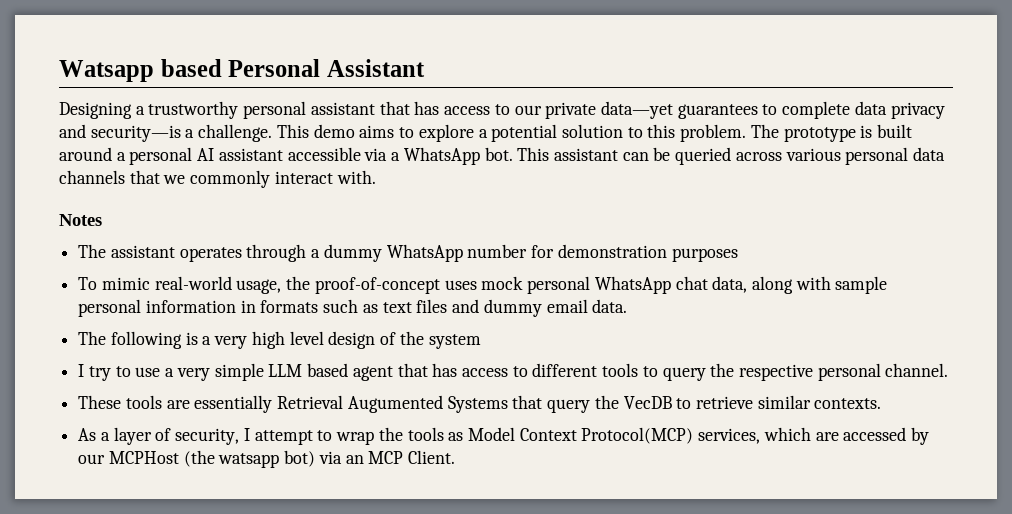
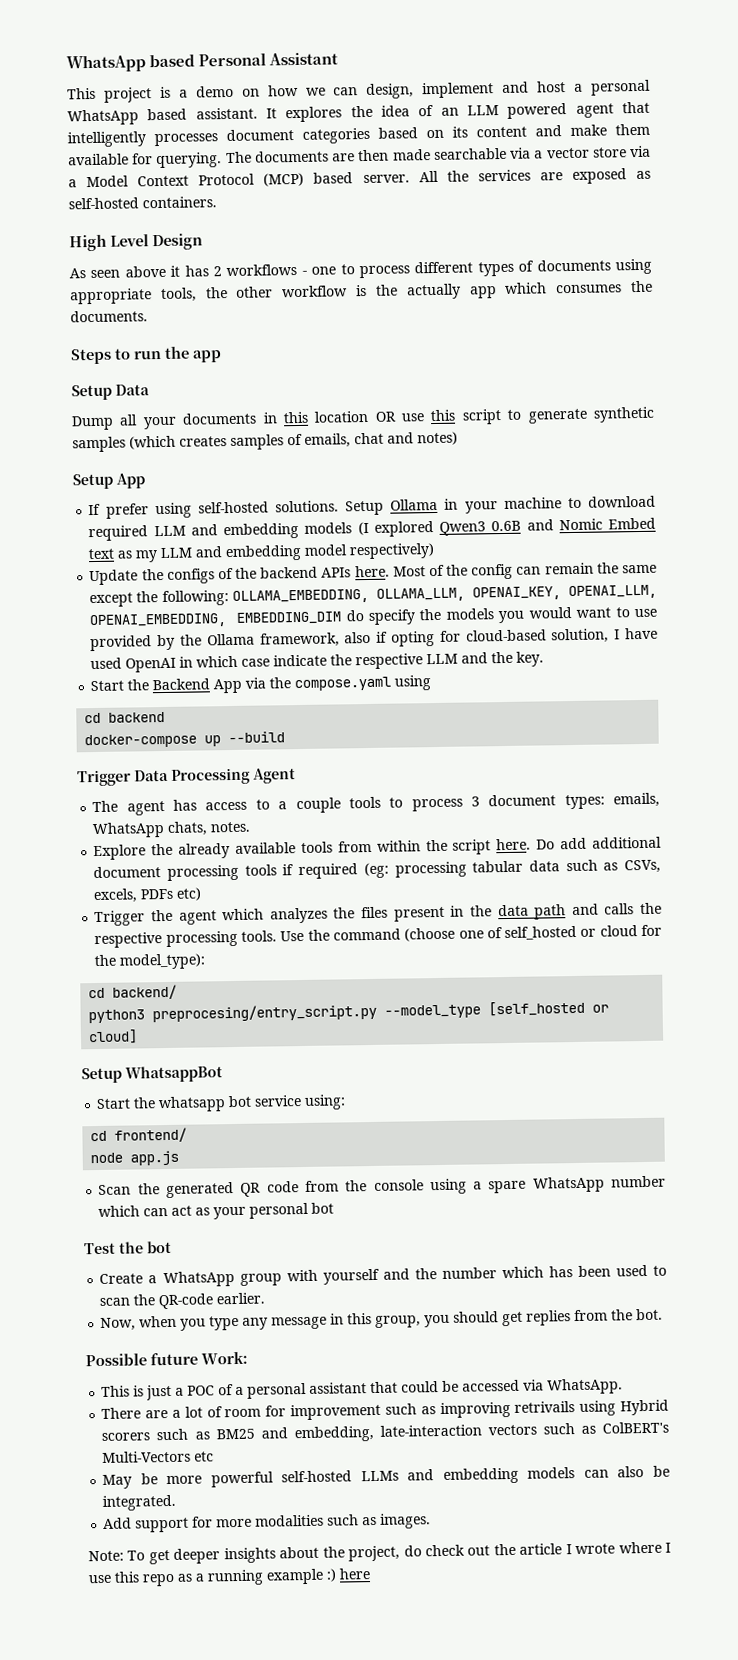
- Watsapp based Personal Assistant
+ WhatsApp based Personal Assistant
- Designing a trustworthy personal assistant that has access to our private data—yet guarantees to complete data privacy and security—is a challenge. This demo aims to explore a potential solution to this problem. The prototype is built around a personal AI assistant accessible via a WhatsApp bot. This assistant can be queried across various personal data channels that we commonly interact with.
- Notes
- The assistant operates through a dummy WhatsApp number for demonstration purposes
- To mimic real-world usage, the proof-of-concept uses mock personal WhatsApp chat data, along with sample personal information in formats such as text files and dummy email data.
- The following is a very high level design of the system
- I try to use a very simple LLM based agent that has access to different tools to query the respective personal channel.
- These tools are essentially Retrieval Augumented Systems that query the VecDB to retrieve similar contexts.
- As a layer of security, I attempt to wrap the tools as Model Context Protocol(MCP) services, which are accessed by our MCPHost (the watsapp bot) via an MCP Client.
+ This project is a demo on how we can design, implement and host a personal WhatsApp based assistant. It explores the idea of an LLM powered agent that intelligently processes document categories based on its content and make them available for querying. The documents are then made searchable via a vector store via a Model Context Protocol (MCP) based server. All the services are exposed as self-hosted containers.
+ High Level Design
+ As seen above it has 2 workflows - one to process different types of documents using appropriate tools, the other workflow is the actually app which consumes the documents.
+ Steps to run the app
+ Setup Data
+ Dump all your documents in this location OR use this script to generate synthetic samples (which creates samples of emails, chat and notes)
+ Setup App
+ If prefer using self-hosted solutions. Setup Ollama in your machine to download required LLM and embedding models (I explored Qwen3 0.6B and Nomic Embed text as my LLM and embedding model respectively)
+ Update the configs of the backend APIs here. Most of the config can remain the same except the following: OLLAMA_EMBEDDING, OLLAMA_LLM, OPENAI_KEY, OPENAI_LLM, OPENAI_EMBEDDING, EMBEDDING_DIM do specify the models you would want to use provided by the Ollama framework, also if opting for cloud-based solution, I have used OpenAI in which case indicate the respective LLM and the key.
+ Start the Backend App via the compose.yaml using
+ cd backend
+ docker-compose up --build
+ Trigger Data Processing Agent
+ The agent has access to a couple tools to process 3 document types: emails, WhatsApp chats, notes.
+ Explore the already available tools from within the script here. Do add additional document processing tools if required (eg: processing tabular data such as CSVs, excels, PDFs etc)
+ Trigger the agent which analyzes the files present in the data path and calls the respective processing tools. Use the command (choose one of self_hosted or cloud for the model_type):
+ cd backend/
+ python3 preprocesing/entry_script.py --model_type [self_hosted or cloud]
+ Setup WhatsappBot
+ Start the whatsapp bot service using:
+ cd frontend/
+ node app.js
+ Scan the generated QR code from the console using a spare WhatsApp number which can act as your personal bot
+ Test the bot
+ Create a WhatsApp group with yourself and the number which has been used to scan the QR-code earlier.
+ Now, when you type any message in this group, you should get replies from the bot.
+ Possible future Work:
+ This is just a POC of a personal assistant that could be accessed via WhatsApp.
+ There are a lot of room for improvement such as improving retrivails using Hybrid scorers such as BM25 and embedding, late-interaction vectors such as ColBERT's Multi-Vectors etc
+ May be more powerful self-hosted LLMs and embedding models can also be integrated.
+ Add support for more modalities such as images.
+ Note: To get deeper insights about the project, do check out the article I wrote where I use this repo as a running example :) here

